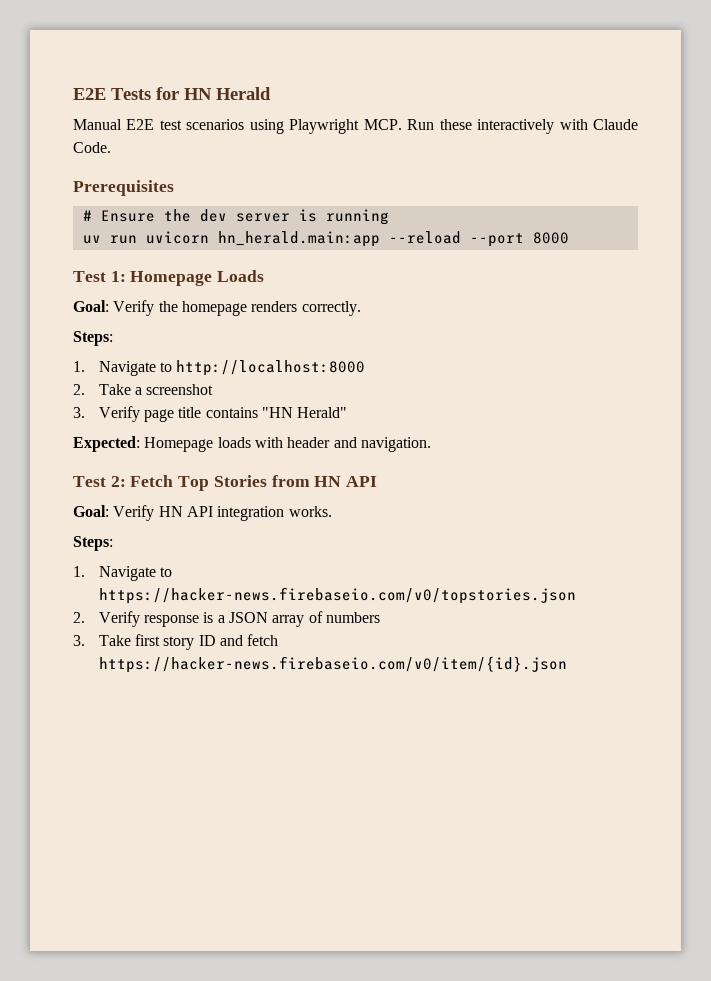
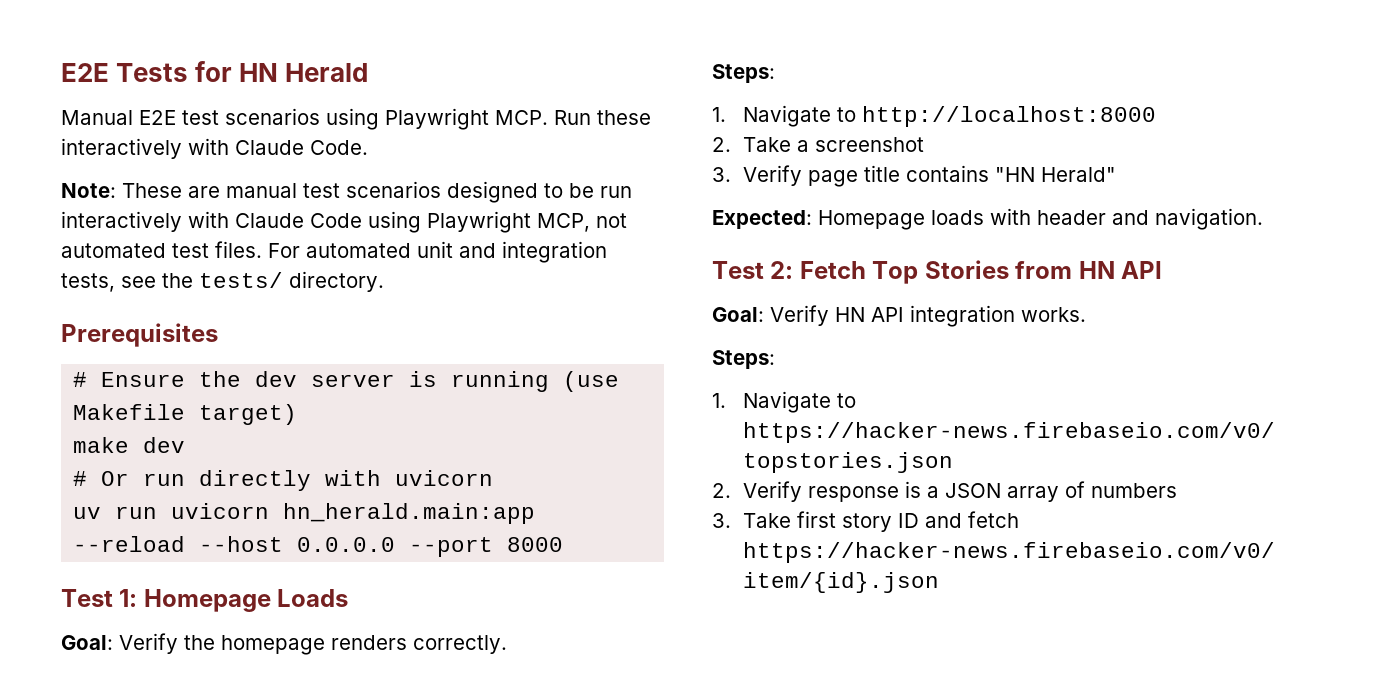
+ Note: These are manual test scenarios designed to be run interactively with Claude Code using Playwright MCP, not automated test files. For automated unit and integration tests, see the tests/ directory.
- # Ensure the dev server is running
+ # Ensure the dev server is running (use Makefile target)
+ make dev
+ # Or run directly with uvicorn
- uv run uvicorn hn_herald.main:app --reload --port 8000
+ uv run uvicorn hn_herald.main:app --reload --host 0.0.0.0 --port 8000

